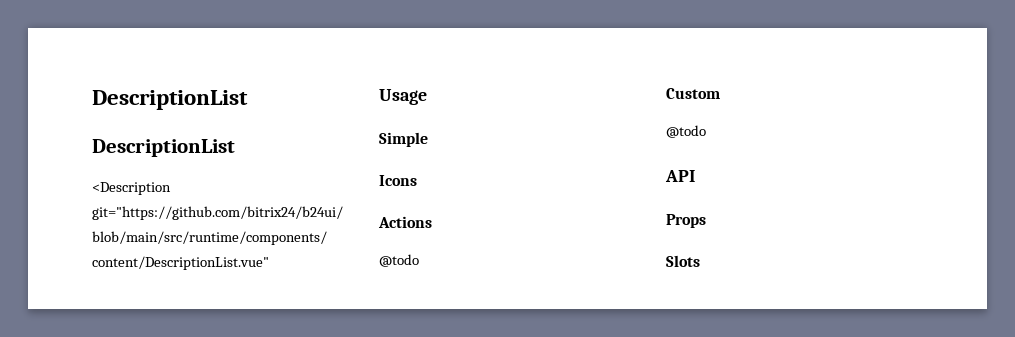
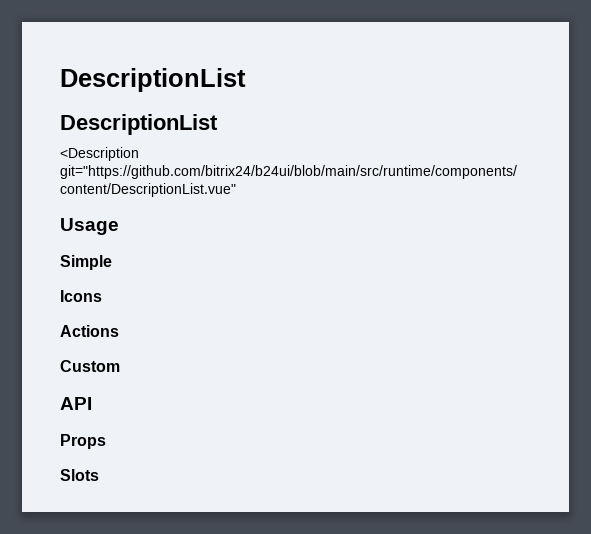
  Actions
- @todo
  Custom
- @todo

